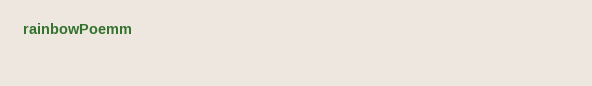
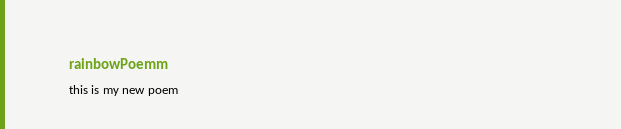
+ this is my new poem

